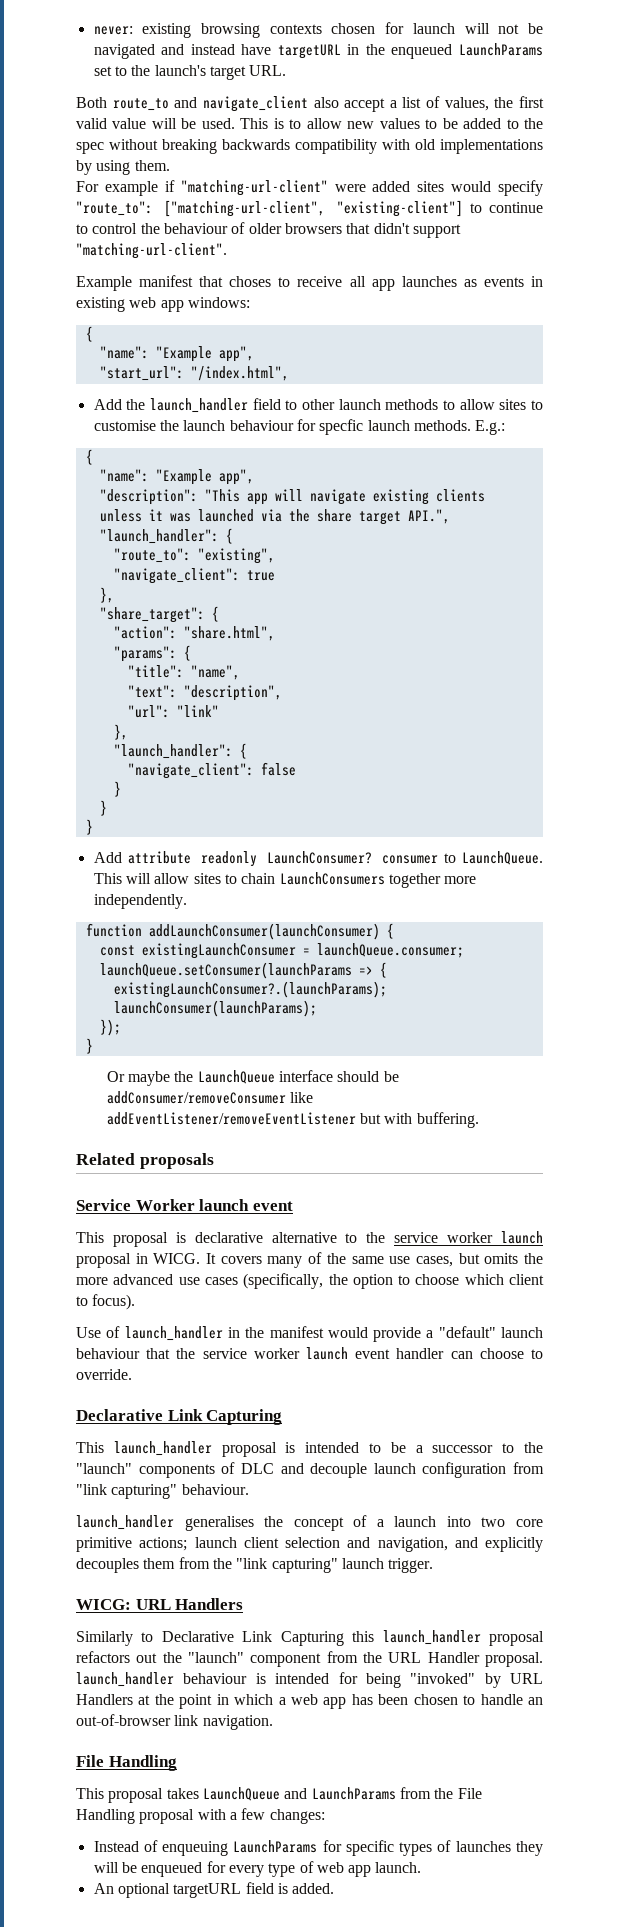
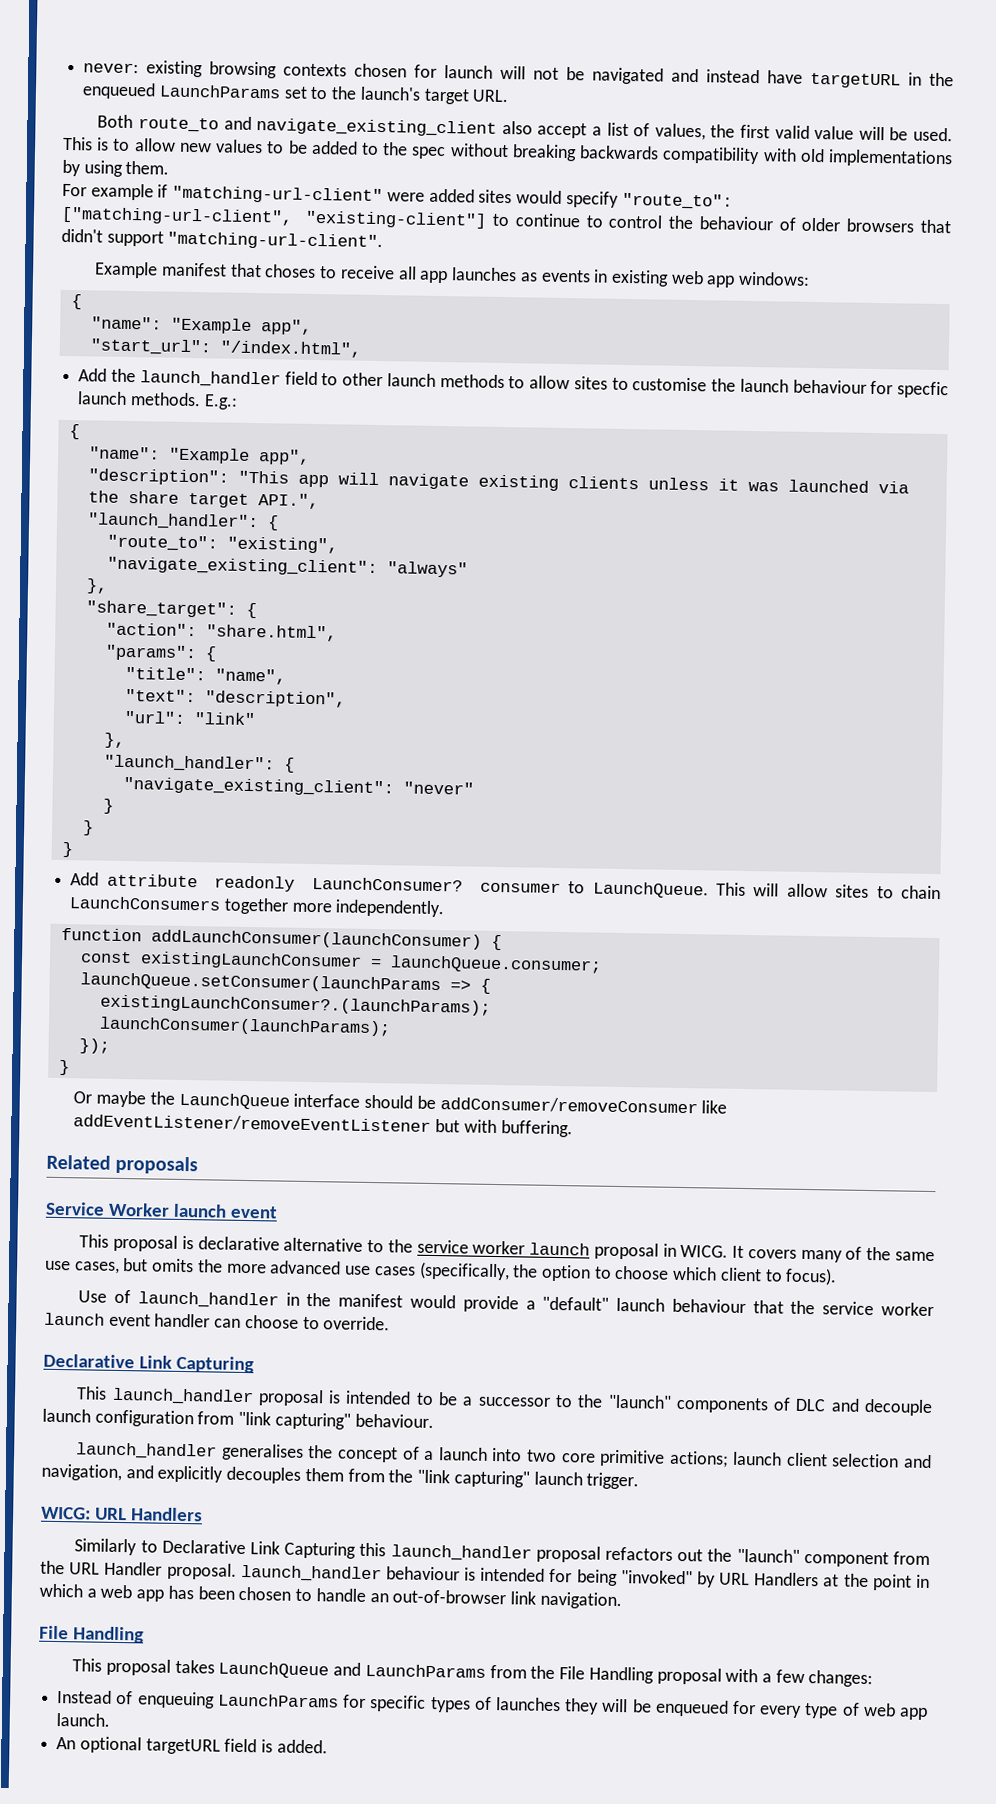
- Both route_to and navigate_client also accept a list of values, the first valid value will be used.
+ Both route_to and navigate_existing_client also accept a list of values, the first valid value will be used.
- "navigate_client": true
+ "navigate_existing_client": "always"
- "navigate_client": false
+ "navigate_existing_client": "never"

